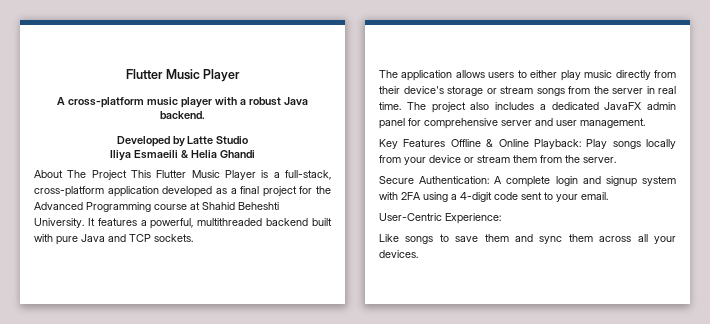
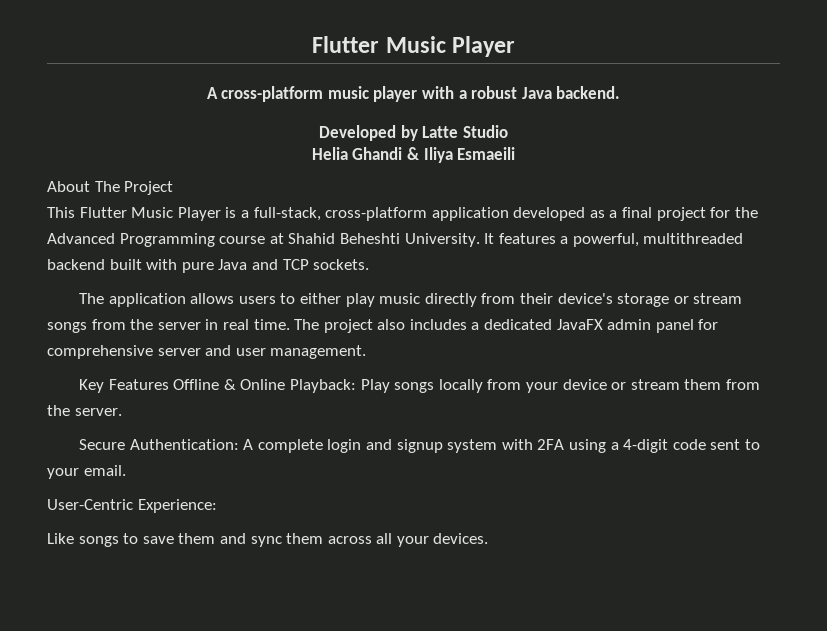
- Iliya Esmaeili & Helia Ghandi
+ Helia Ghandi & Iliya Esmaeili
- About The Project This Flutter Music Player is a full-stack, cross-platform application developed as a final project for the Advanced Programming course at Shahid Beheshti University.
+ About The Project
+ This Flutter Music Player is a full-stack, cross-platform application developed as a final project for the Advanced Programming course at Shahid Beheshti University.

